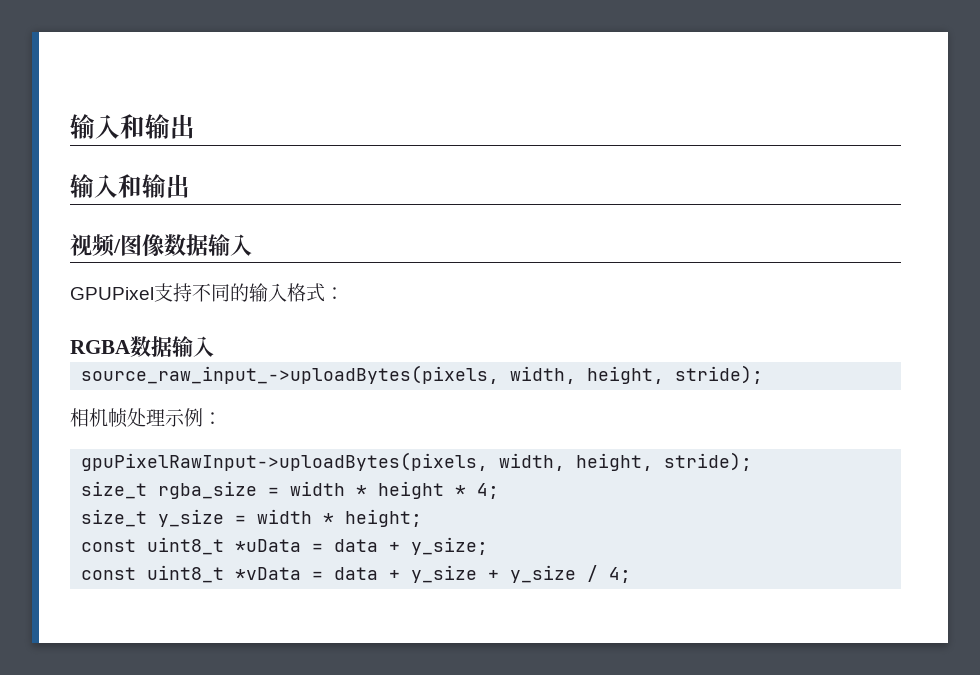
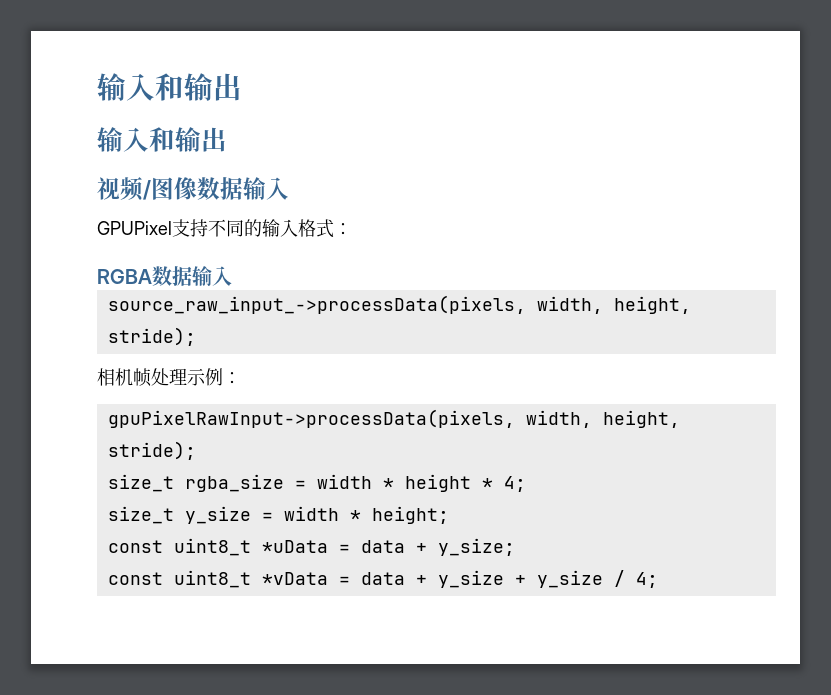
- source_raw_input_->uploadBytes(pixels, width, height, stride);
+ source_raw_input_->processData(pixels, width, height, stride);
- gpuPixelRawInput->uploadBytes(pixels, width, height, stride);
+ gpuPixelRawInput->processData(pixels, width, height, stride);

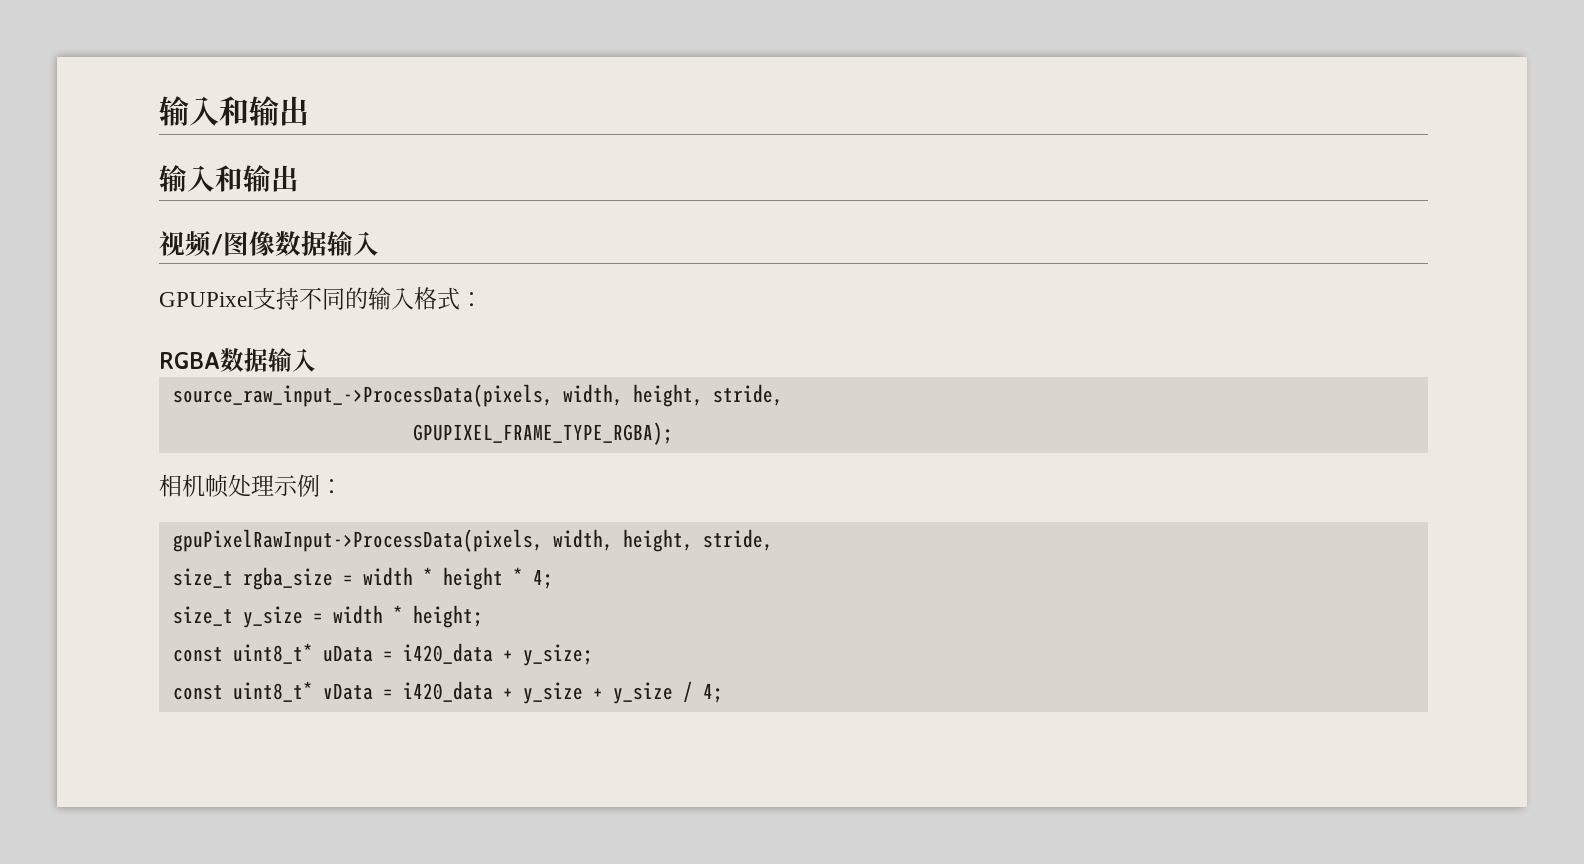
- source_raw_input_->processData(pixels, width, height, stride);
+ source_raw_input_->ProcessData(pixels, width, height, stride,
+ GPUPIXEL_FRAME_TYPE_RGBA);
- gpuPixelRawInput->processData(pixels, width, height, stride);
+ gpuPixelRawInput->ProcessData(pixels, width, height, stride,
- const uint8_t *uData = data + y_size;
+ const uint8_t* uData = i420_data + y_size;
- const uint8_t *vData = data + y_size + y_size / 4;
+ const uint8_t* vData = i420_data + y_size + y_size / 4;

